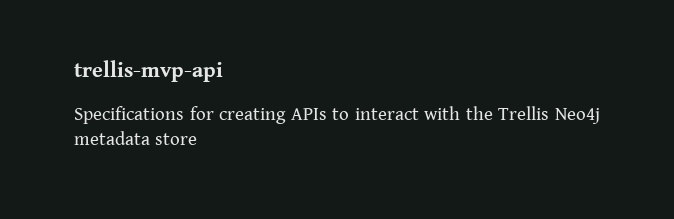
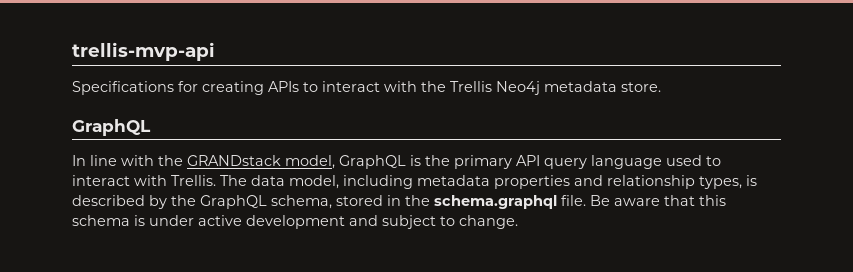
- Specifications for creating APIs to interact with the Trellis Neo4j metadata store
+ Specifications for creating APIs to interact with the Trellis Neo4j metadata store.
+ GraphQL
+ In line with the GRANDstack model, GraphQL is the primary API query language used to interact with Trellis. The data model, including metadata properties and relationship types, is described by the GraphQL schema, stored in the schema.graphql file. Be aware that this schema is under active development and subject to change.

